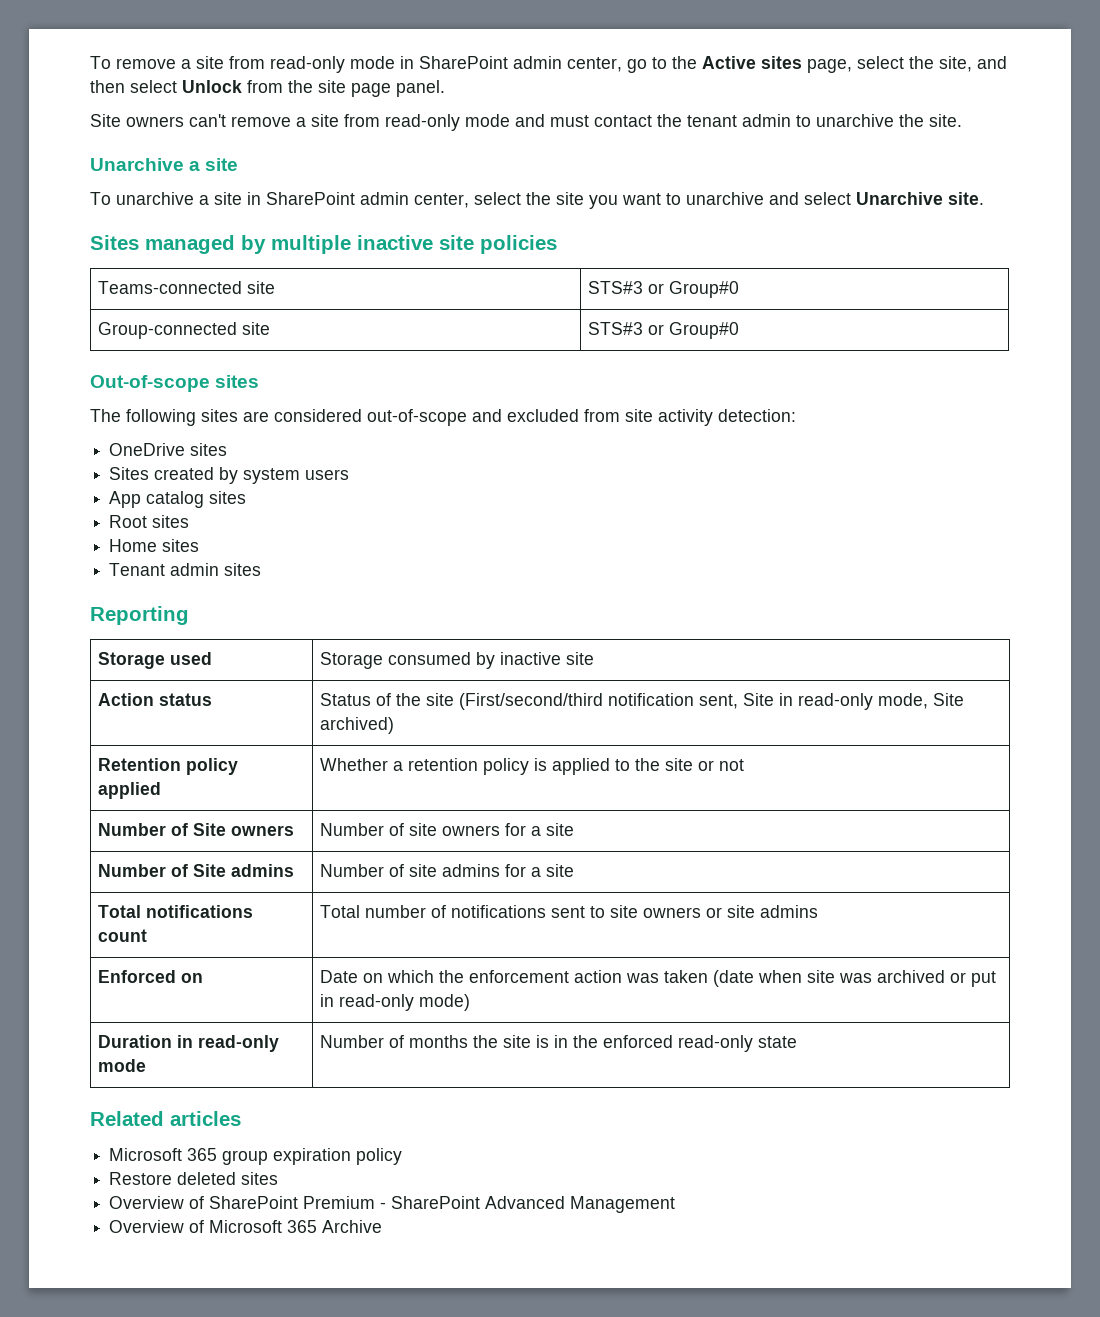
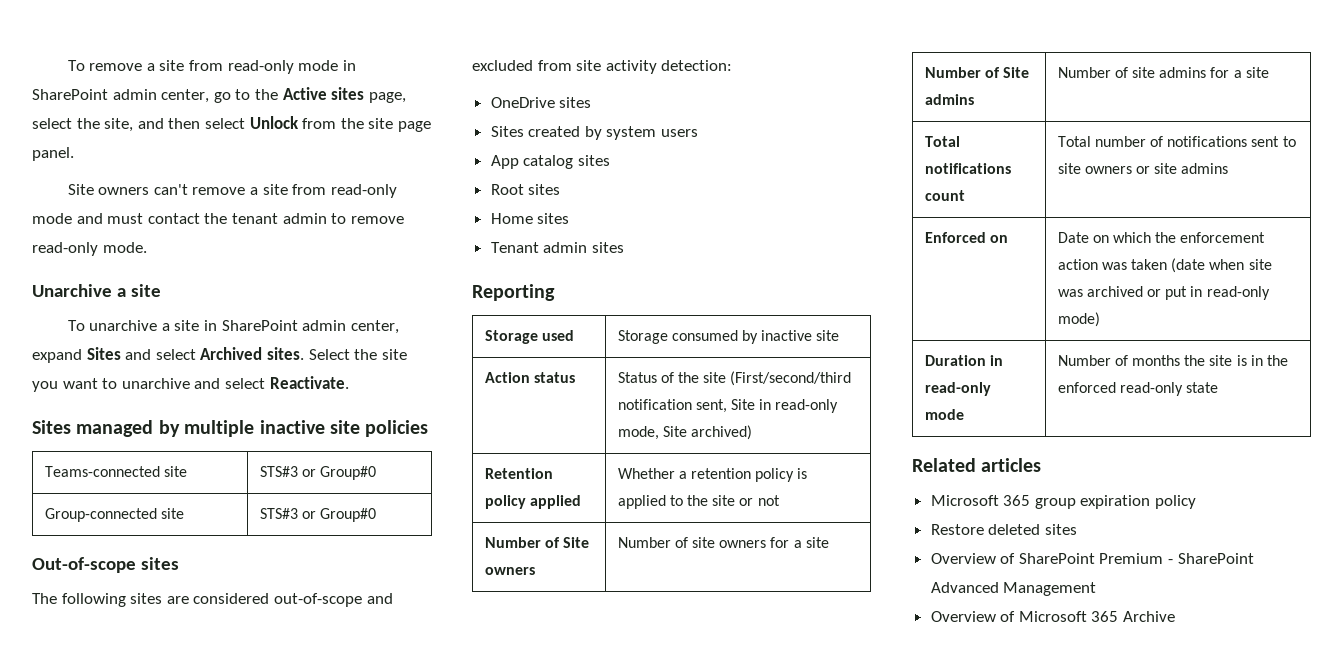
- Site owners can't remove a site from read-only mode and must contact the tenant admin to unarchive the site.
+ Site owners can't remove a site from read-only mode and must contact the tenant admin to remove read-only mode.
- To unarchive a site in SharePoint admin center, select the site you want to unarchive and select Unarchive site.
+ To unarchive a site in SharePoint admin center, expand Sites and select Archived sites. Select the site you want to unarchive and select Reactivate.

